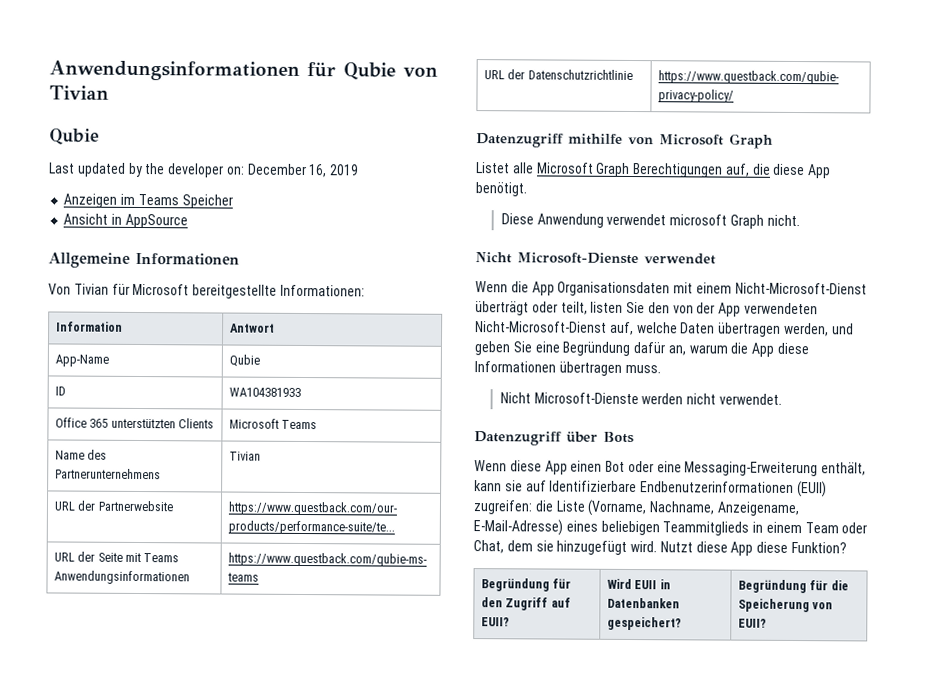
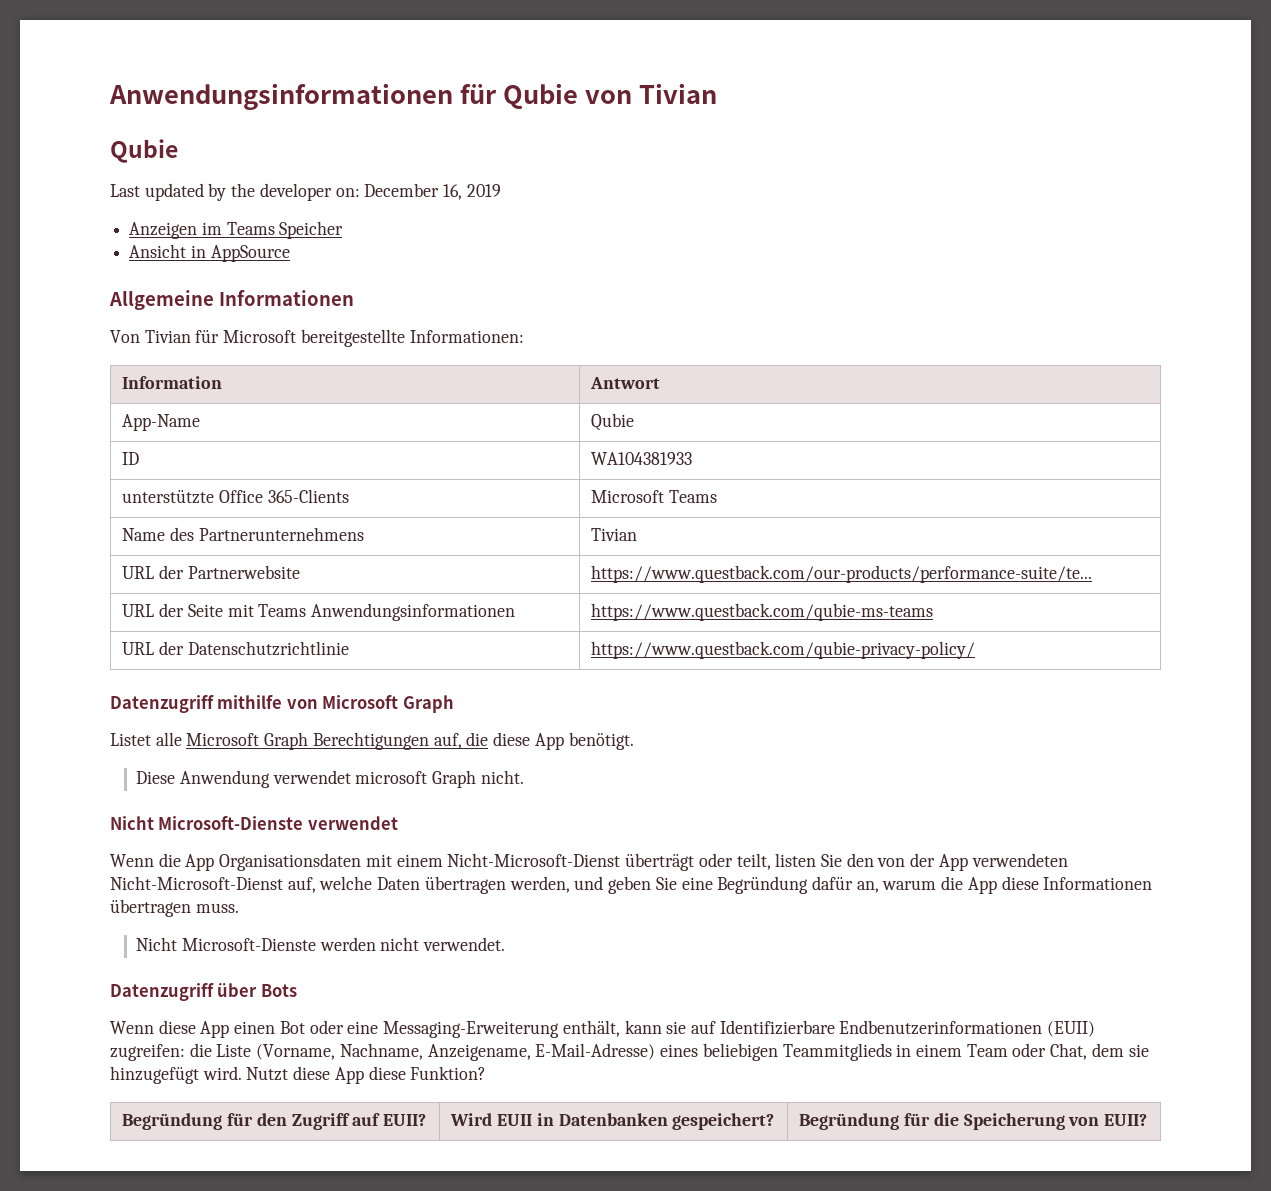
- Office 365 unterstützten Clients | Microsoft Teams
+ unterstützte Office 365-Clients | Microsoft Teams

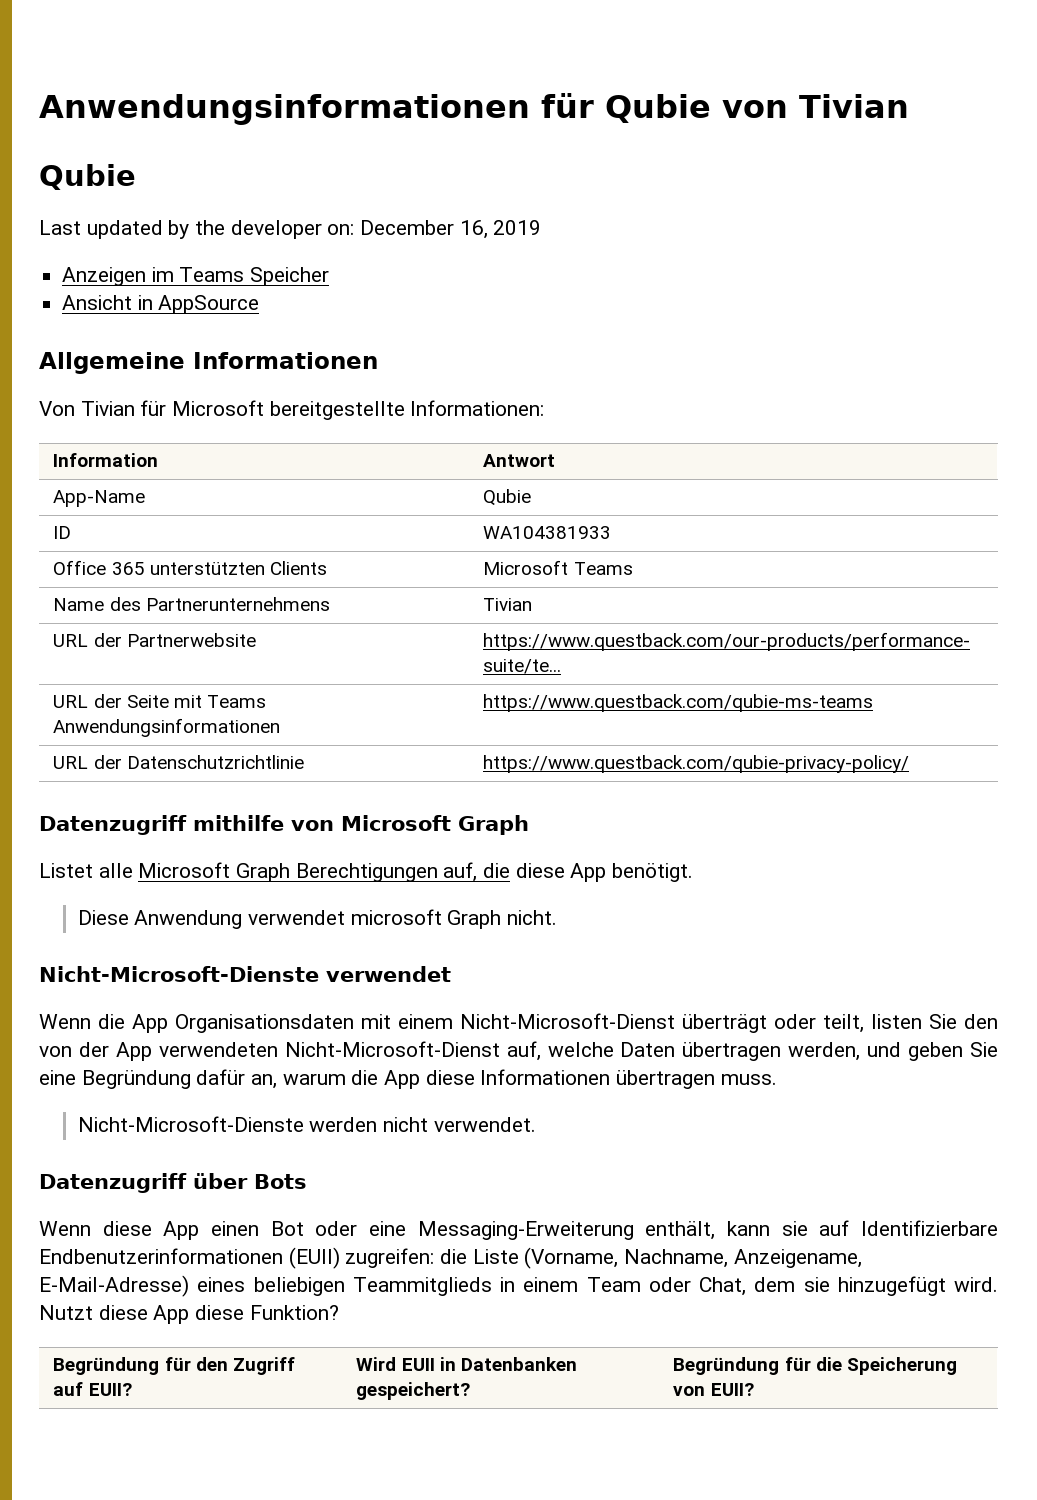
- unterstützte Office 365-Clients | Microsoft Teams
+ Office 365 unterstützten Clients | Microsoft Teams
- Nicht Microsoft-Dienste verwendet
+ Nicht-Microsoft-Dienste verwendet
- Nicht Microsoft-Dienste werden nicht verwendet.
+ Nicht-Microsoft-Dienste werden nicht verwendet.

